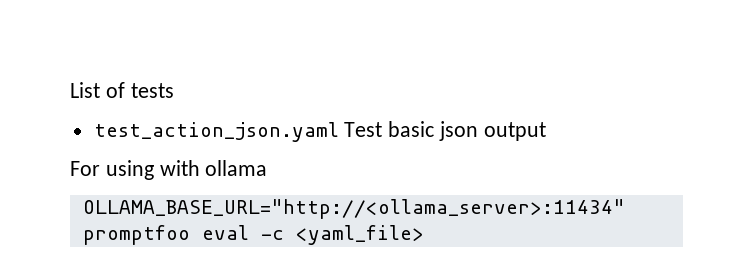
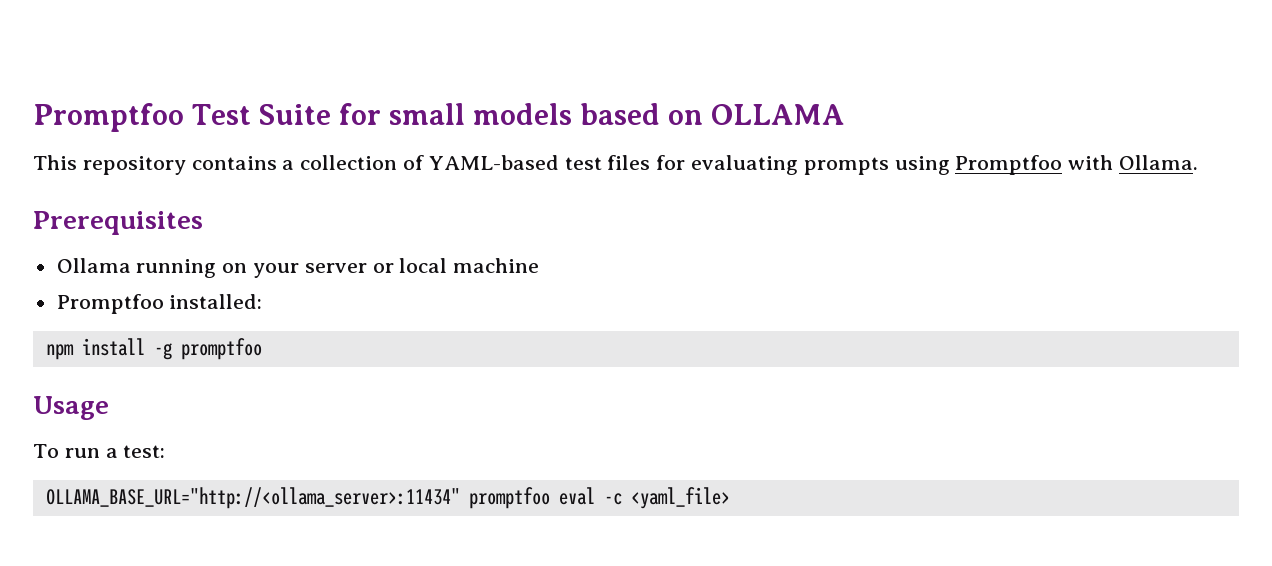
- List of tests
- test_action_json.yaml Test basic json output
- For using with ollama
+ Promptfoo Test Suite for small models based on OLLAMA
+ This repository contains a collection of YAML-based test files for evaluating prompts using Promptfoo with Ollama.
+ Prerequisites
+ Ollama running on your server or local machine
+ Promptfoo installed:
+ npm install -g promptfoo
+ Usage
+ To run a test:

